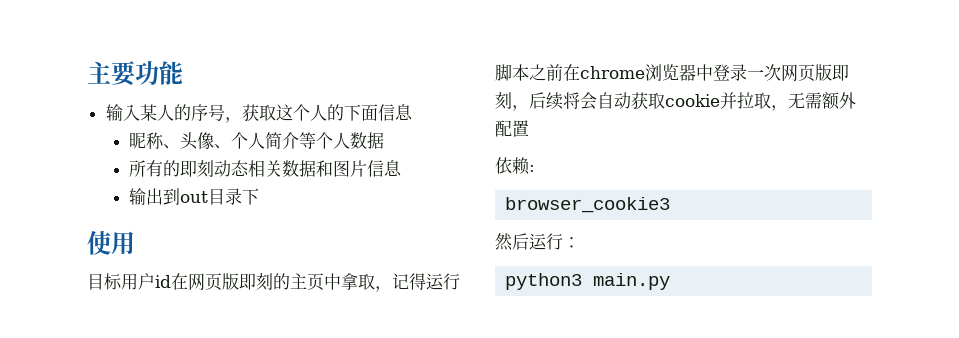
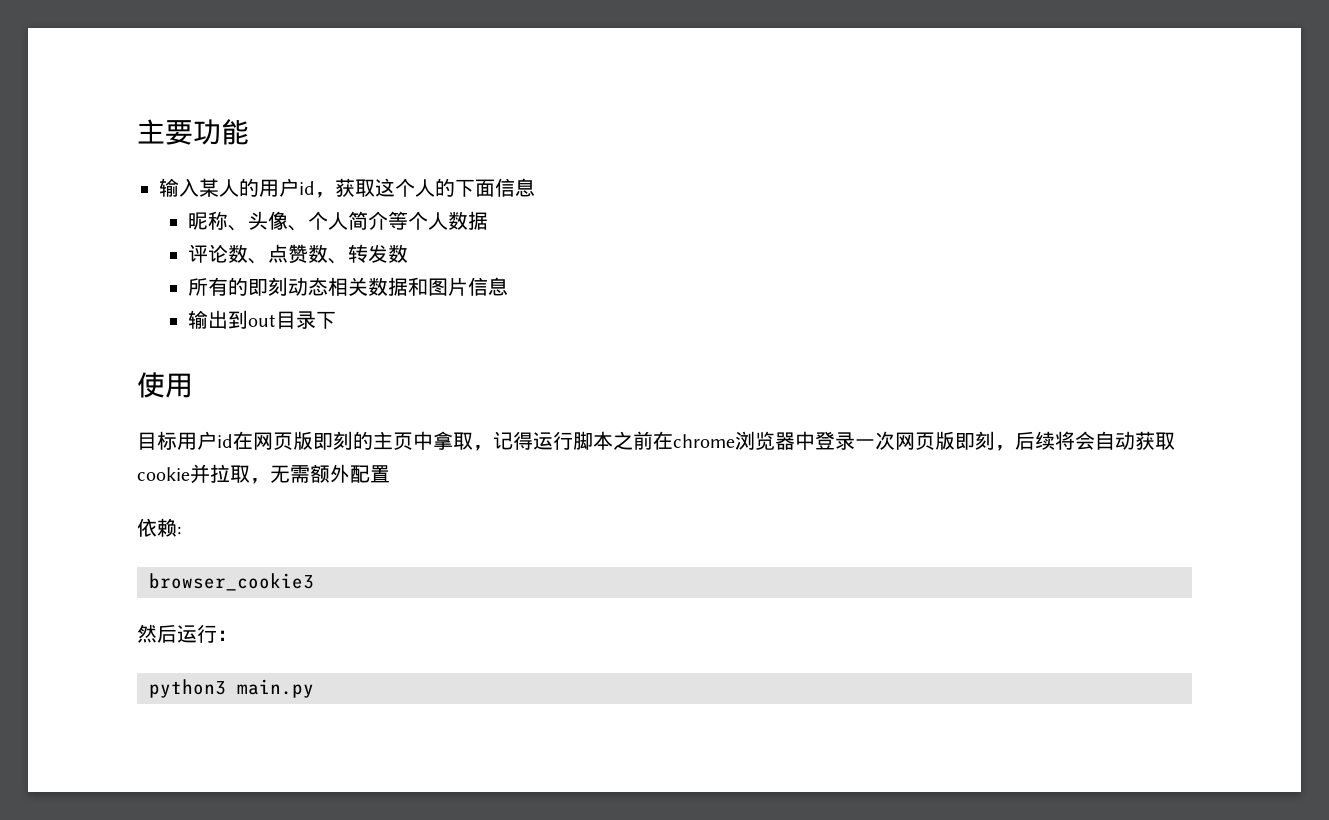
- 输入某人的序号，获取这个人的下面信息
+ 输入某人的用户id，获取这个人的下面信息
+ 评论数、点赞数、转发数

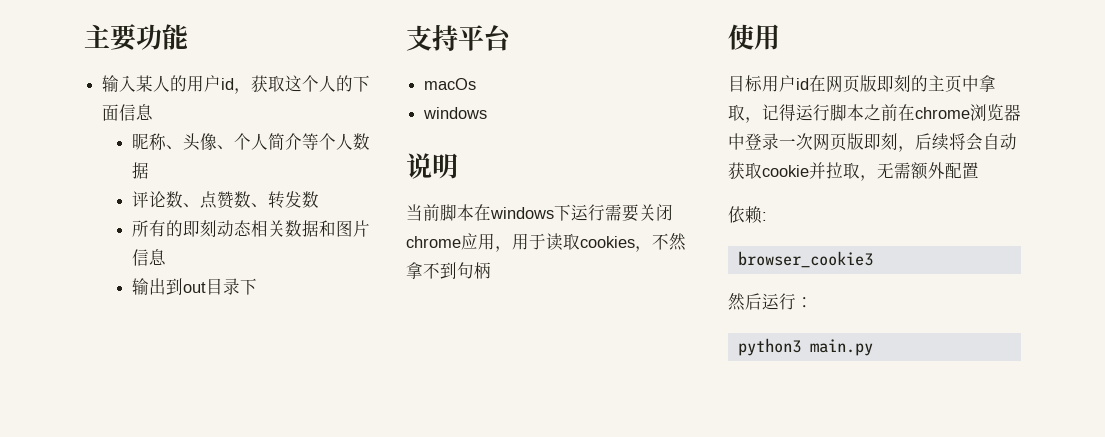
+ 支持平台
+ macOs
+ windows
+ 说明
+ 当前脚本在windows下运行需要关闭chrome应用，用于读取cookies，不然拿不到句柄

